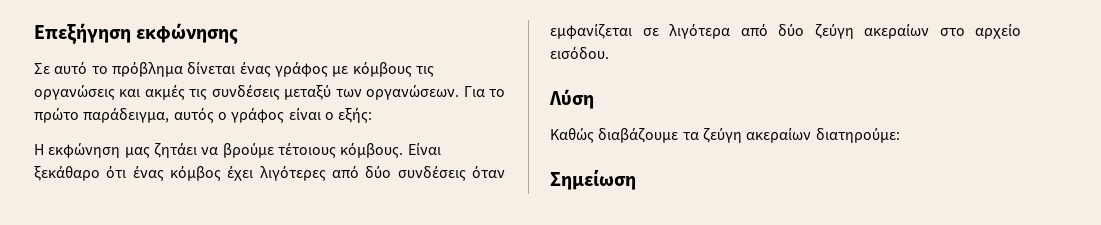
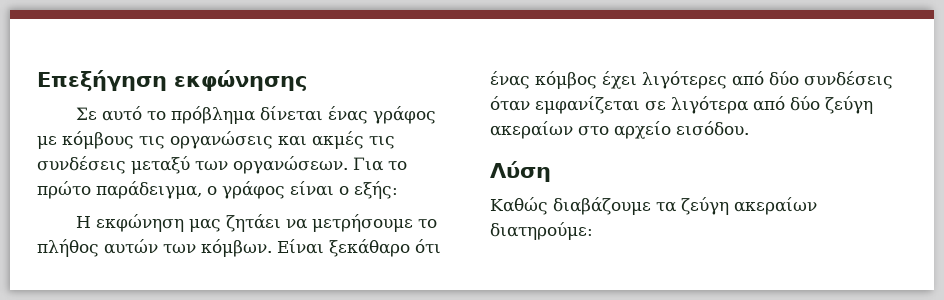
- Για το πρώτο παράδειγμα, αυτός ο γράφος είναι ο εξής:
+ Για το πρώτο παράδειγμα, ο γράφος είναι ο εξής:
- Η εκφώνηση μας ζητάει να βρούμε τέτοιους κόμβους.
+ Η εκφώνηση μας ζητάει να μετρήσουμε το πλήθος αυτών των κόμβων.
- Σημείωση

